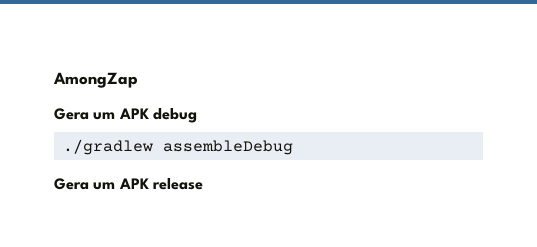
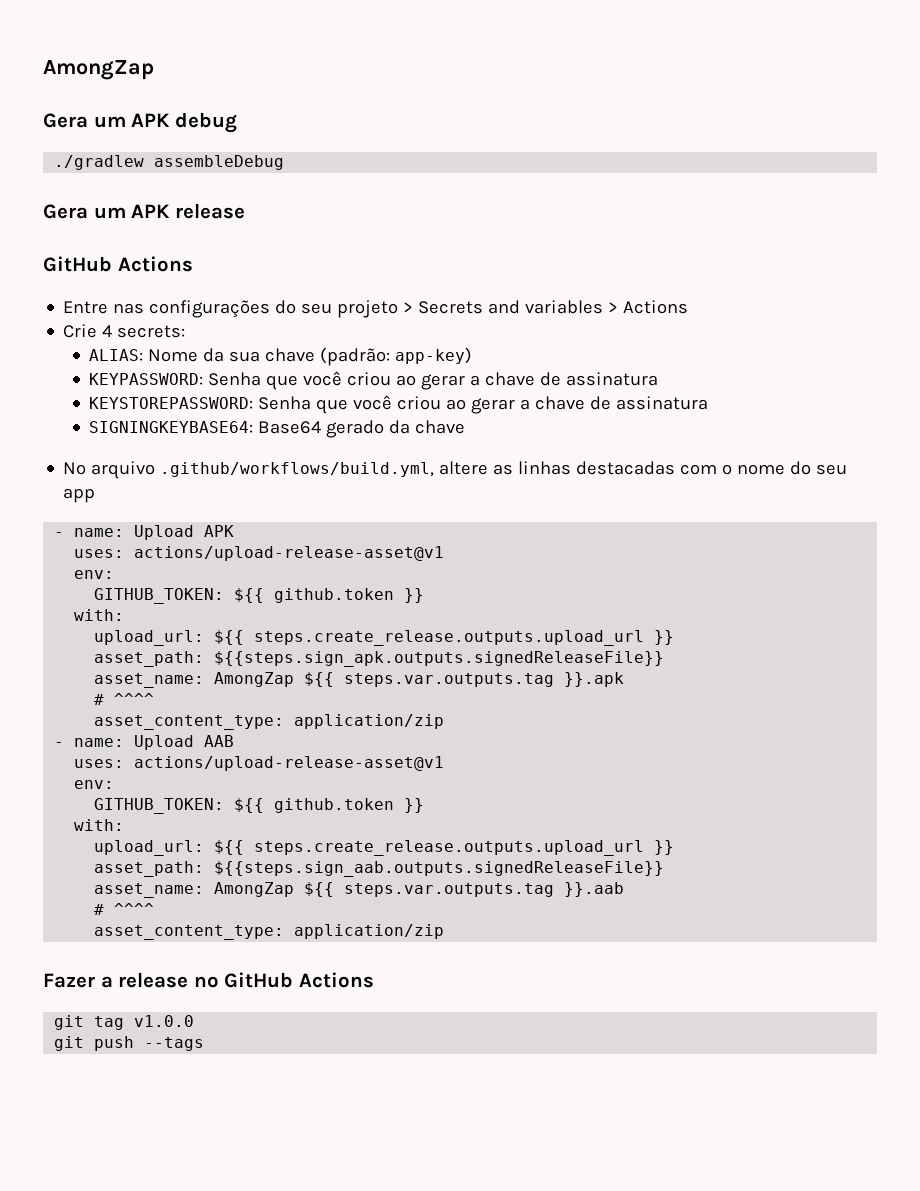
  Gera um APK release
+ GitHub Actions
+ Entre nas configurações do seu projeto > Secrets and variables > Actions
+ Crie 4 secrets:
+ ALIAS: Nome da sua chave (padrão: app-key)
+ KEYPASSWORD: Senha que você criou ao gerar a chave de assinatura
+ KEYSTOREPASSWORD: Senha que você criou ao gerar a chave de assinatura
+ SIGNINGKEYBASE64: Base64 gerado da chave
+ No arquivo .github/workflows/build.yml, altere as linhas destacadas com o nome do seu app
+ - name: Upload APK
+ uses: actions/upload-release-asset@v1
+ env:
+ GITHUB_TOKEN: ${{ github.token }}
+ with:
+ upload_url: ${{ steps.create_release.outputs.upload_url }}
+ asset_path: ${{steps.sign_apk.outputs.signedReleaseFile}}
+ asset_name: AmongZap ${{ steps.var.outputs.tag }}.apk
+ # ^^^^
+ asset_content_type: application/zip
+ - name: Upload AAB
+ uses: actions/upload-release-asset@v1
+ env:
+ GITHUB_TOKEN: ${{ github.token }}
+ with:
+ upload_url: ${{ steps.create_release.outputs.upload_url }}
+ asset_path: ${{steps.sign_aab.outputs.signedReleaseFile}}
+ asset_name: AmongZap ${{ steps.var.outputs.tag }}.aab
+ # ^^^^
+ asset_content_type: application/zip
+ Fazer a release no GitHub Actions
+ git tag v1.0.0
+ git push --tags

